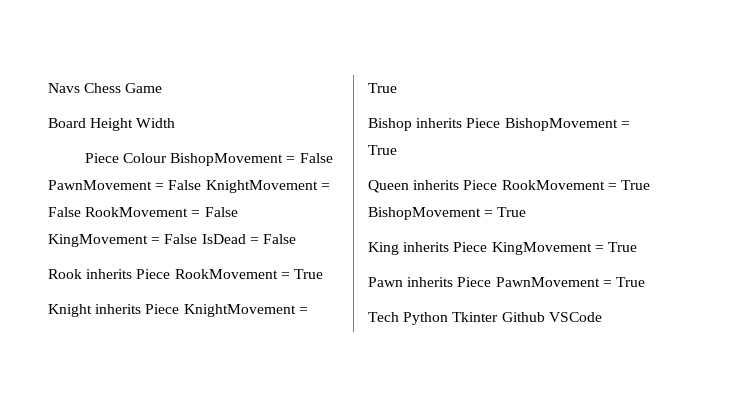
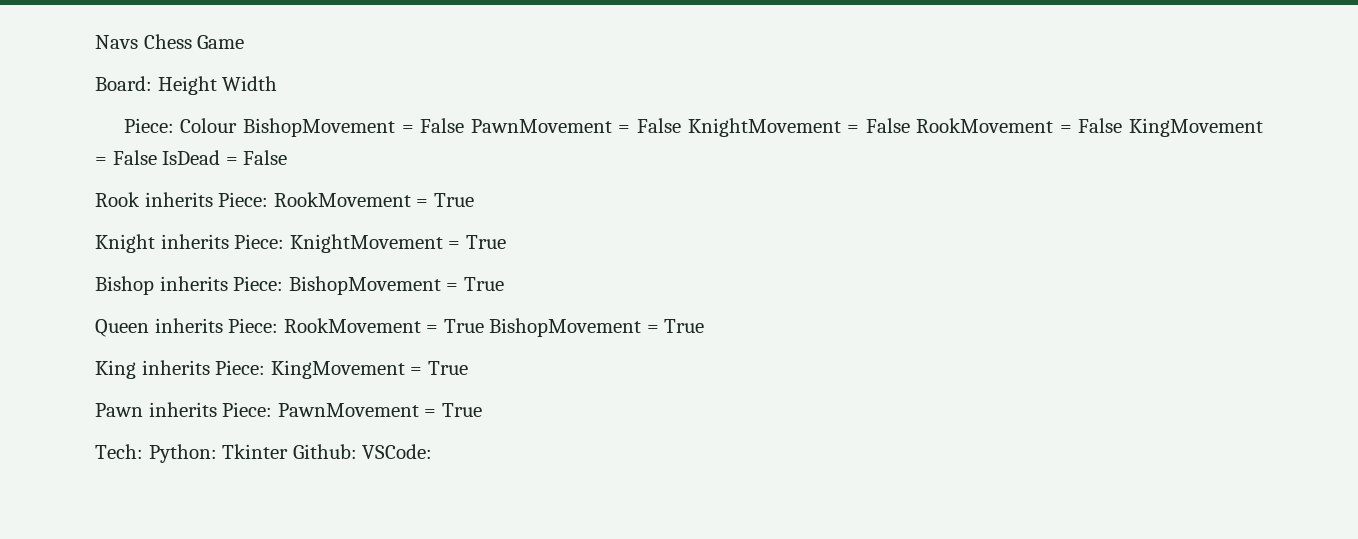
- Board Height Width
+ Board: Height Width
- Piece Colour BishopMovement = False PawnMovement = False KnightMovement = False RookMovement = False KingMovement = False IsDead = False
+ Piece: Colour BishopMovement = False PawnMovement = False KnightMovement = False RookMovement = False KingMovement = False IsDead = False
- Rook inherits Piece RookMovement = True
+ Rook inherits Piece: RookMovement = True
- Knight inherits Piece KnightMovement = True
+ Knight inherits Piece: KnightMovement = True
- Bishop inherits Piece BishopMovement = True
+ Bishop inherits Piece: BishopMovement = True
- Queen inherits Piece RookMovement = True BishopMovement = True
+ Queen inherits Piece: RookMovement = True BishopMovement = True
- King inherits Piece KingMovement = True
+ King inherits Piece: KingMovement = True
- Pawn inherits Piece PawnMovement = True
+ Pawn inherits Piece: PawnMovement = True
- Tech Python Tkinter Github VSCode
+ Tech: Python: Tkinter Github: VSCode:

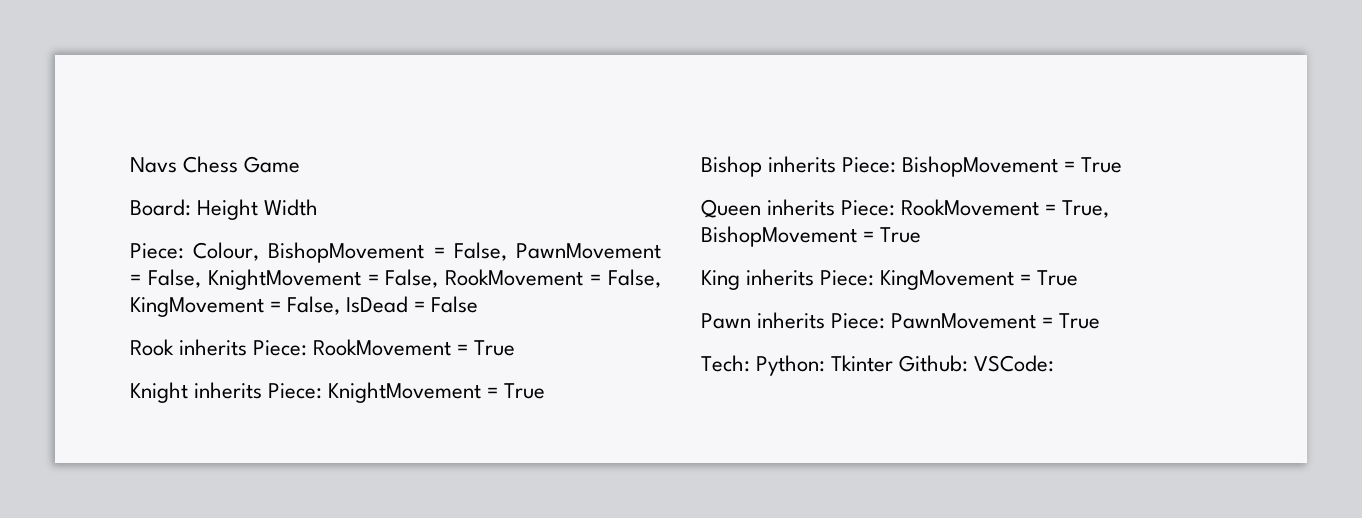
- Piece: Colour BishopMovement = False PawnMovement = False KnightMovement = False RookMovement = False KingMovement = False IsDead = False
+ Piece: Colour, BishopMovement = False, PawnMovement = False, KnightMovement = False, RookMovement = False, KingMovement = False, IsDead = False
- Queen inherits Piece: RookMovement = True BishopMovement = True
+ Queen inherits Piece: RookMovement = True, BishopMovement = True

